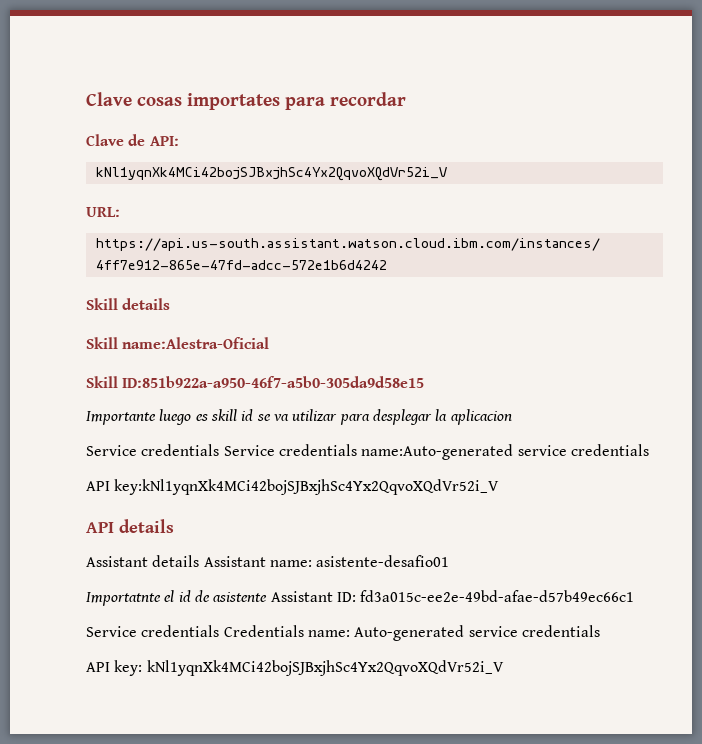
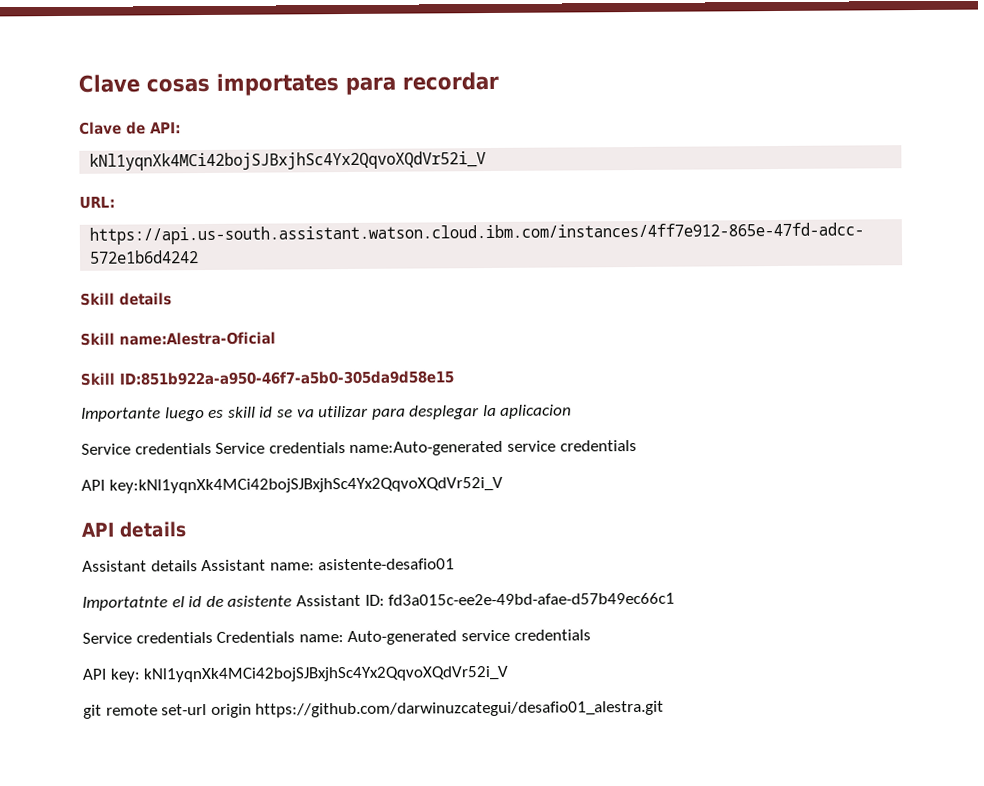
+ git remote set-url origin https://github.com/darwinuzcategui/desafio01_alestra.git

